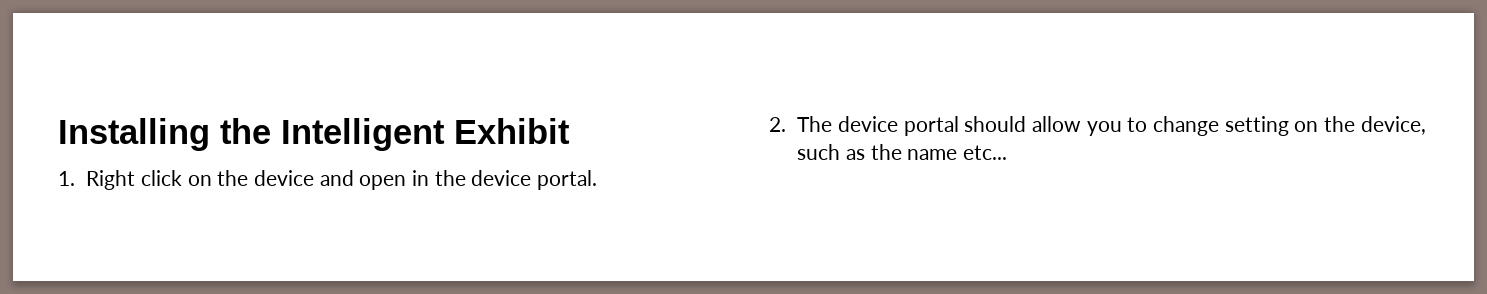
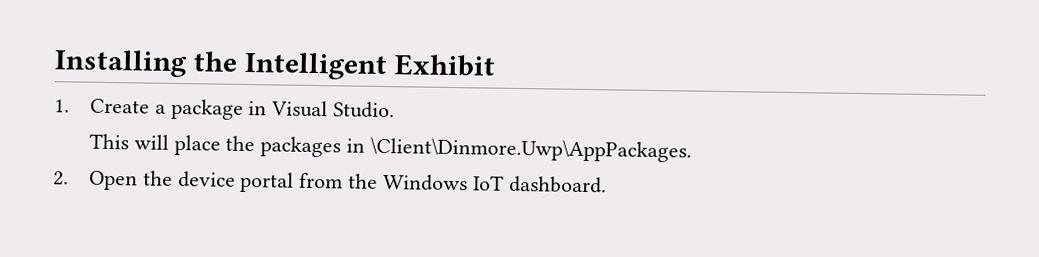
- 1. Right click on the device and open in the device portal.
- 2. The device portal should allow you to change setting on the device, such as the name etc...
+ 1. Create a package in Visual Studio.
+ This will place the packages in \Client\Dinmore.Uwp\AppPackages.
+ 2. Open the device portal from the Windows IoT dashboard.

